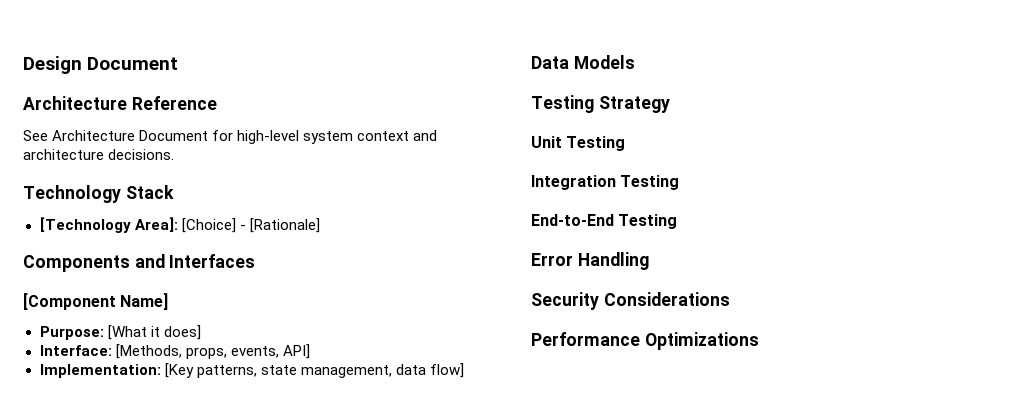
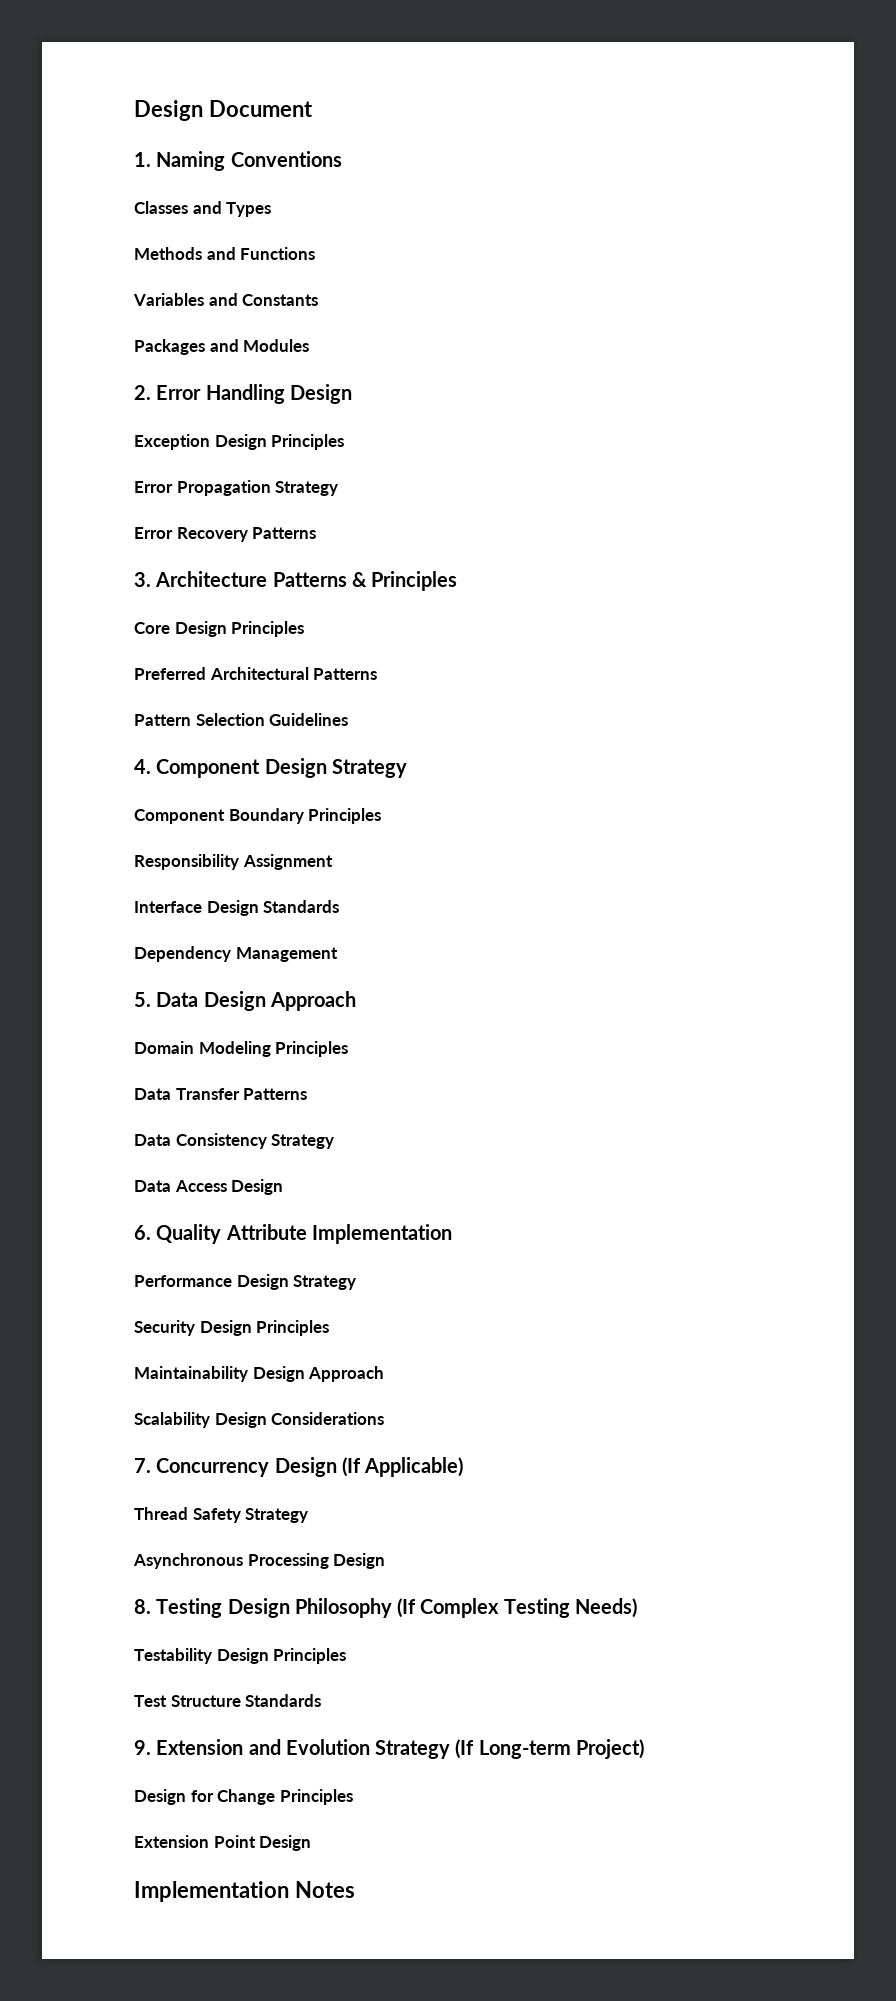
- Architecture Reference
- See Architecture Document for high-level system context and architecture decisions.
- Technology Stack
- [Technology Area]: [Choice] - [Rationale]
- Components and Interfaces
- [Component Name]
- Purpose: [What it does]
- Interface: [Methods, props, events, API]
- Implementation: [Key patterns, state management, data flow]
- Data Models
- Testing Strategy
- Unit Testing
- Integration Testing
- End-to-End Testing
- Error Handling
- Security Considerations
- Performance Optimizations
+ 1. Naming Conventions
+ Classes and Types
+ Methods and Functions
+ Variables and Constants
+ Packages and Modules
+ 2. Error Handling Design
+ Exception Design Principles
+ Error Propagation Strategy
+ Error Recovery Patterns
+ 3. Architecture Patterns & Principles
+ Core Design Principles
+ Preferred Architectural Patterns
+ Pattern Selection Guidelines
+ 4. Component Design Strategy
+ Component Boundary Principles
+ Responsibility Assignment
+ Interface Design Standards
+ Dependency Management
+ 5. Data Design Approach
+ Domain Modeling Principles
+ Data Transfer Patterns
+ Data Consistency Strategy
+ Data Access Design
+ 6. Quality Attribute Implementation
+ Performance Design Strategy
+ Security Design Principles
+ Maintainability Design Approach
+ Scalability Design Considerations
+ 7. Concurrency Design (If Applicable)
+ Thread Safety Strategy
+ Asynchronous Processing Design
+ 8. Testing Design Philosophy (If Complex Testing Needs)
+ Testability Design Principles
+ Test Structure Standards
+ 9. Extension and Evolution Strategy (If Long-term Project)
+ Design for Change Principles
+ Extension Point Design
+ Implementation Notes

